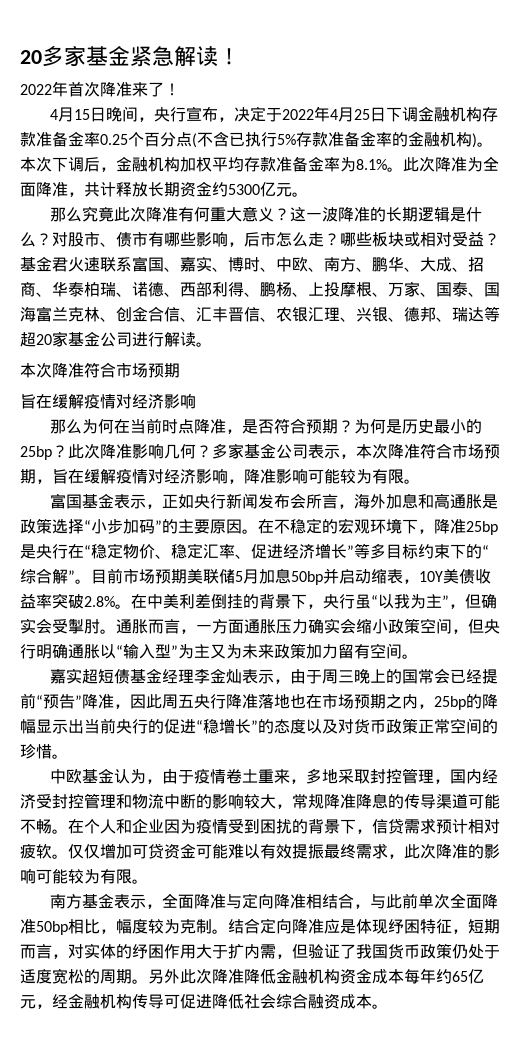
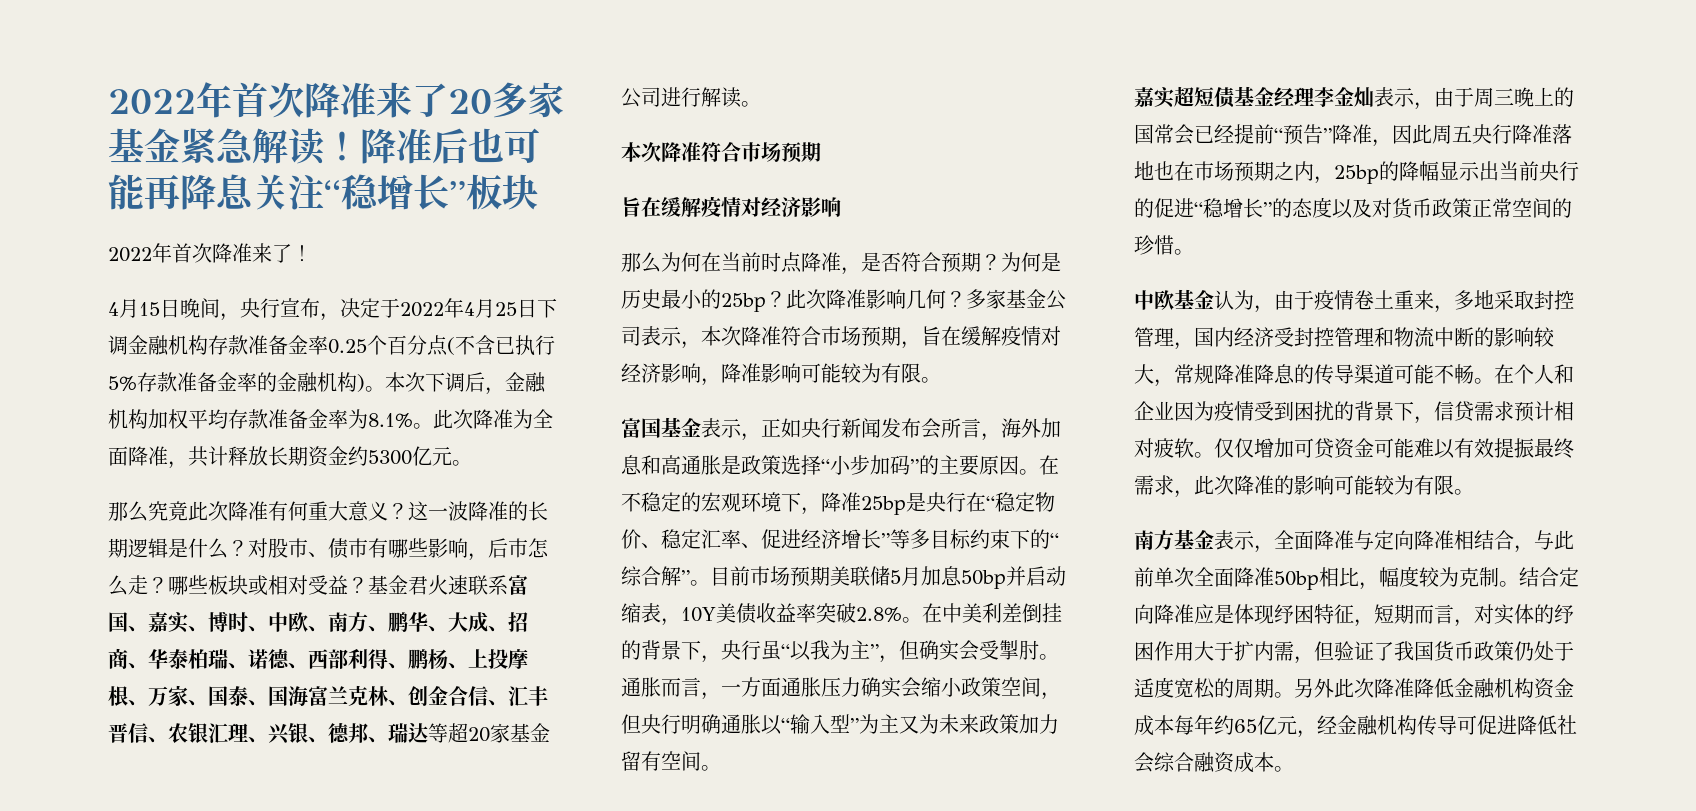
- 20多家基金紧急解读！
+ 2022年首次降准来了20多家基金紧急解读！降准后也可能再降息关注“稳增长”板块

